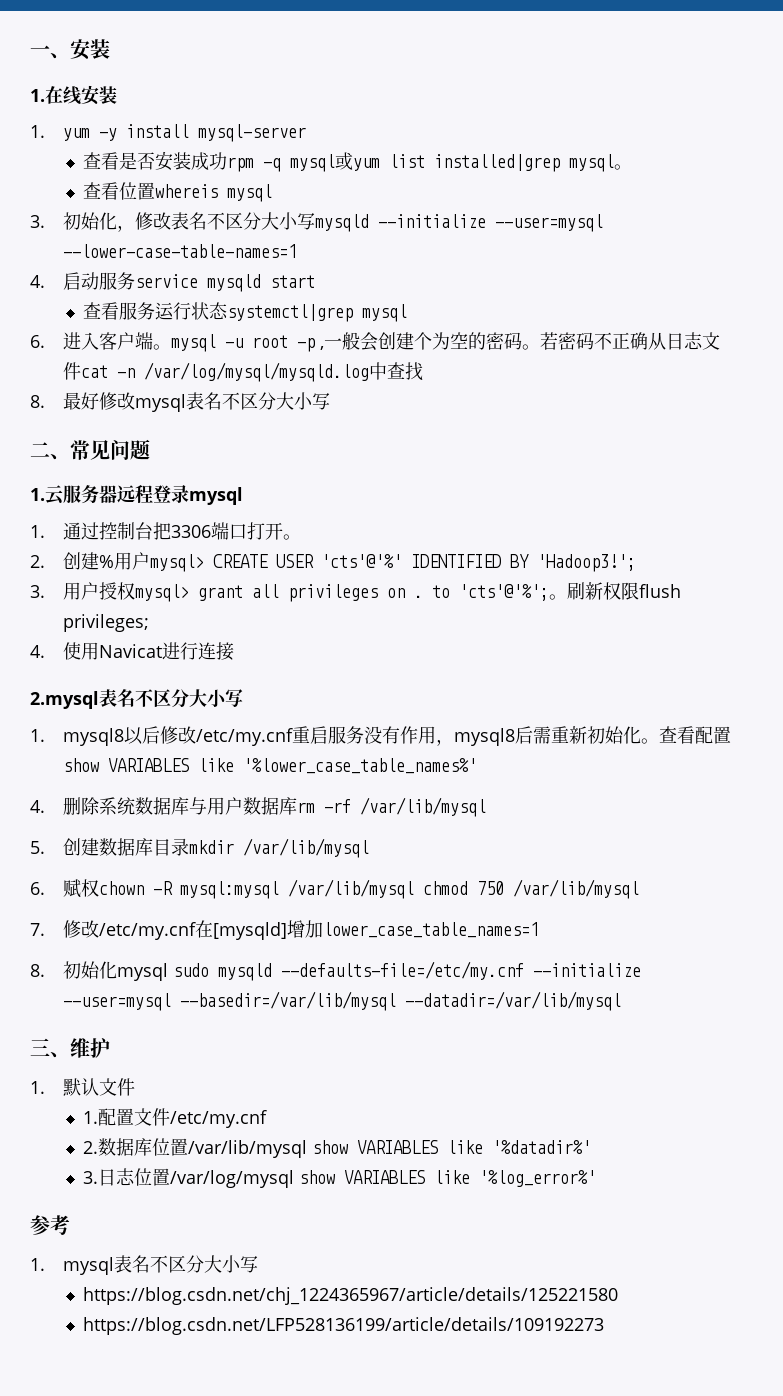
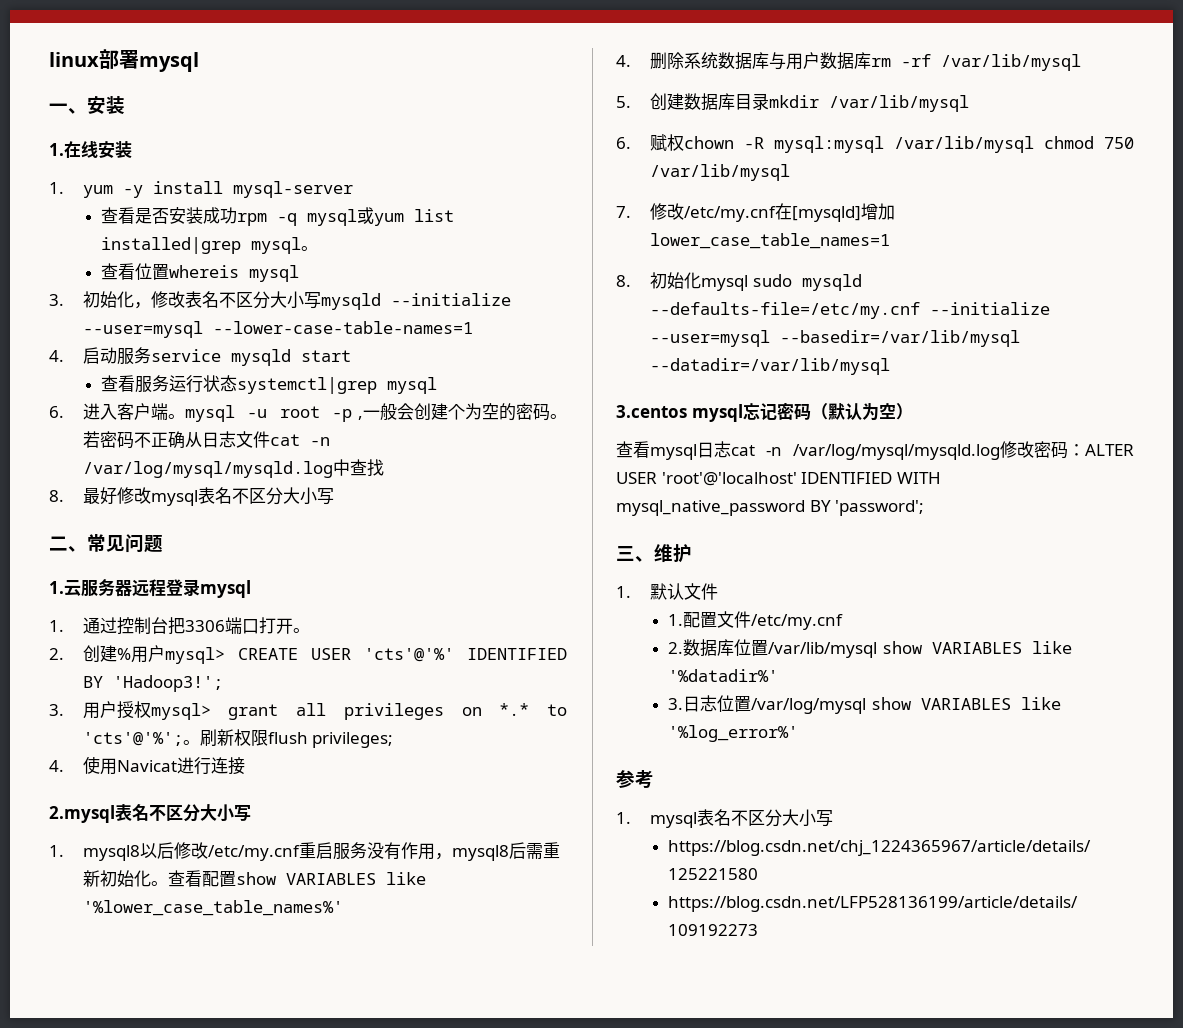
+ linux部署mysql
- 3.用户授权mysql> grant all privileges on . to 'cts'@'%';。
+ 3.用户授权mysql> grant all privileges on *.* to 'cts'@'%';。
+ 3.centos mysql忘记密码（默认为空）
+ 查看mysql日志cat -n /var/log/mysql/mysqld.log修改密码：ALTER USER 'root'@'localhost' IDENTIFIED WITH mysql_native_password BY 'password';

